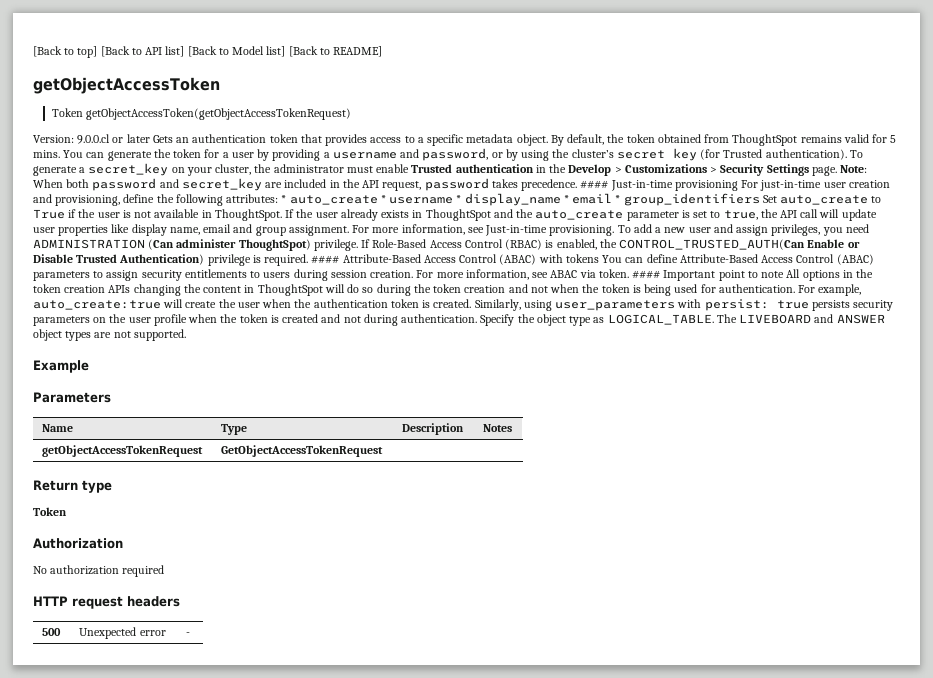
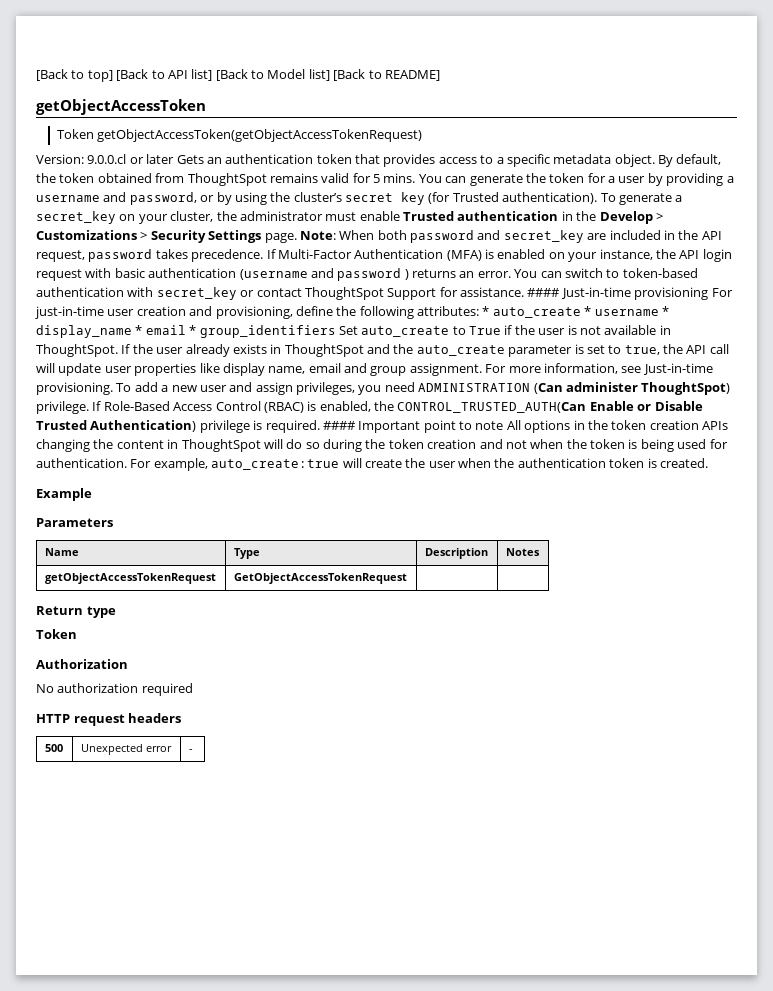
+ If Multi-Factor Authentication (MFA) is enabled on your instance, the API login request with basic authentication (username and password ) returns an error. You can switch to token-based authentication with secret_key or contact ThoughtSpot Support for assistance.
- #### Attribute-Based Access Control (ABAC) with tokens You can define Attribute-Based Access Control (ABAC) parameters to assign security entitlements to users during session creation. For more information, see ABAC via token. #### Important point to note All options in the token creation APIs changing the content in ThoughtSpot will do so during the token creation and not when the token is being used for authentication.
+ #### Important point to note All options in the token creation APIs changing the content in ThoughtSpot will do so during the token creation and not when the token is being used for authentication.
- Similarly, using user_parameters with persist: true persists security parameters on the user profile when the token is created and not during authentication. Specify the object type as LOGICAL_TABLE. The LIVEBOARD and ANSWER object types are not supported.

